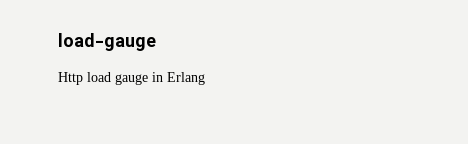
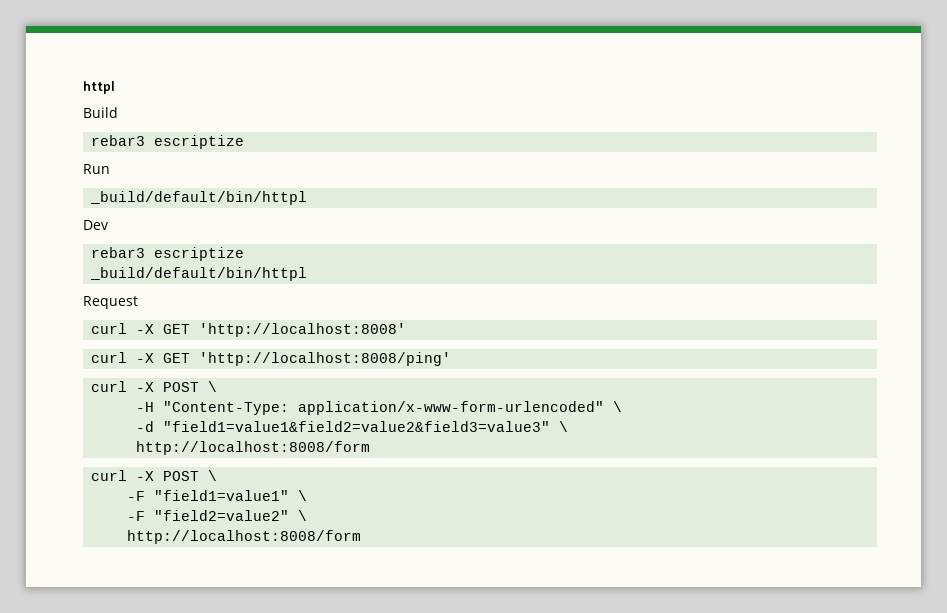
- load-gauge
- Http load gauge in Erlang
+ httpl
+ Build
+ rebar3 escriptize
+ Run
+ _build/default/bin/httpl
+ Dev
+ rebar3 escriptize
+ _build/default/bin/httpl
+ Request
+ curl -X GET 'http://localhost:8008'
+ curl -X GET 'http://localhost:8008/ping'
+ curl -X POST \
+ -H "Content-Type: application/x-www-form-urlencoded" \
+ -d "field1=value1&field2=value2&field3=value3" \
+ http://localhost:8008/form
+ curl -X POST \
+ -F "field1=value1" \
+ -F "field2=value2" \
+ http://localhost:8008/form

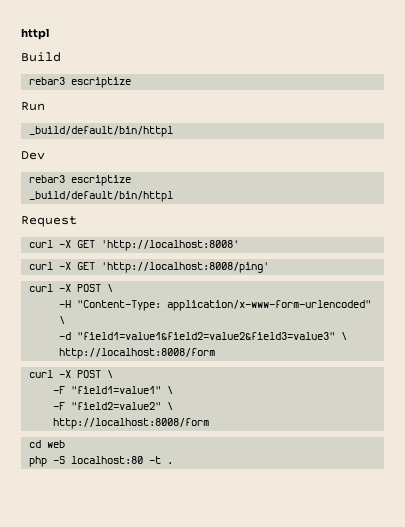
+ cd web
+ php -S localhost:80 -t .

